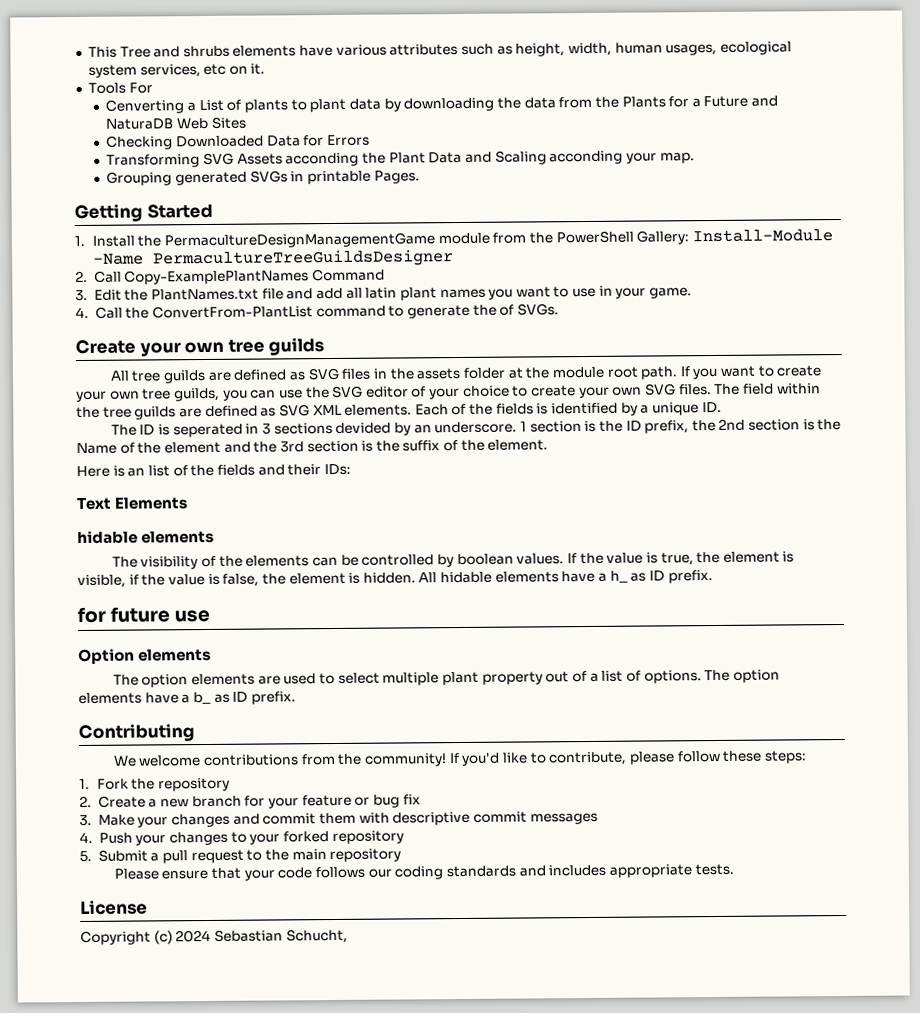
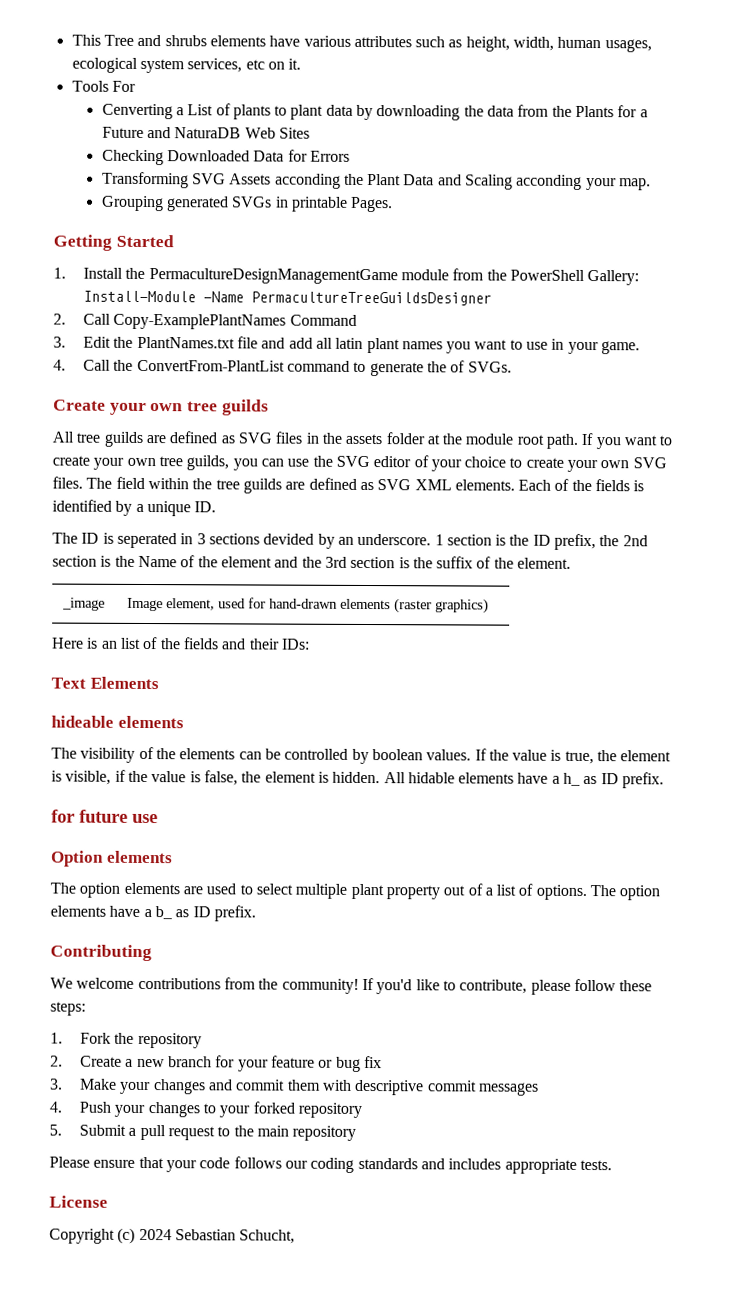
+ _image | Image element, used for hand-drawn elements (raster graphics)
  Text Elements
- hidable elements
+ hideable elements

